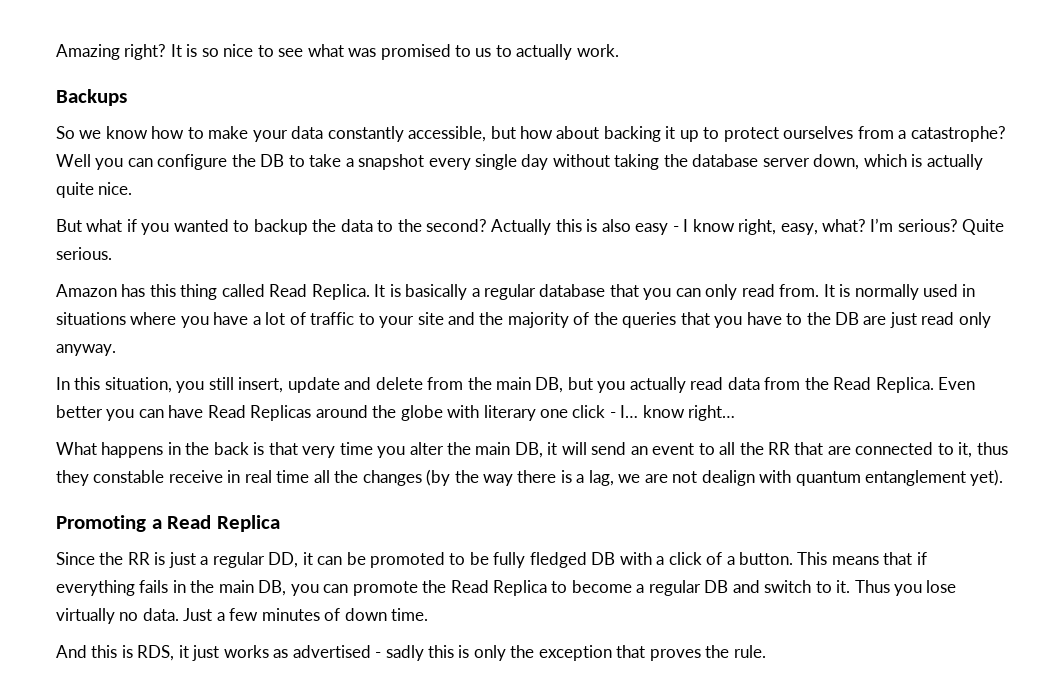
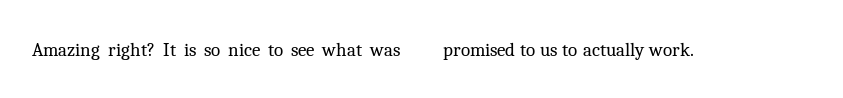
- Backups
- So we know how to make your data constantly accessible, but how about backing it up to protect ourselves from a catastrophe? Well you can configure the DB to take a snapshot every single day without taking the database server down, which is actually quite nice.
- But what if you wanted to backup the data to the second? Actually this is also easy - I know right, easy, what? I’m serious? Quite serious.
- Amazon has this thing called Read Replica. It is basically a regular database that you can only read from. It is normally used in situations where you have a lot of traffic to your site and the majority of the queries that you have to the DB are just read only anyway.
- In this situation, you still insert, update and delete from the main DB, but you actually read data from the Read Replica. Even better you can have Read Replicas around the globe with literary one click - I… know right…
- What happens in the back is that very time you alter the main DB, it will send an event to all the RR that are connected to it, thus they constable receive in real time all the changes (by the way there is a lag, we are not dealign with quantum entanglement yet).
- Promoting a Read Replica
- Since the RR is just a regular DD, it can be promoted to be fully fledged DB with a click of a button. This means that if everything fails in the main DB, you can promote the Read Replica to become a regular DB and switch to it. Thus you lose virtually no data. Just a few minutes of down time.
- And this is RDS, it just works as advertised - sadly this is only the exception that proves the rule.

